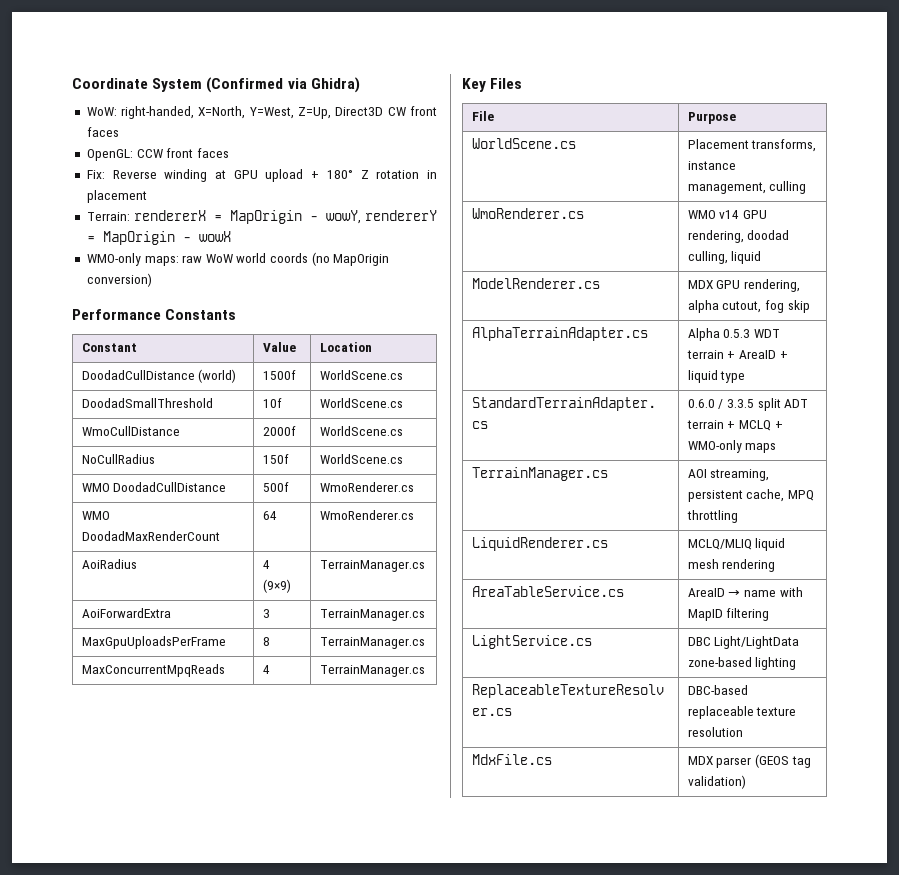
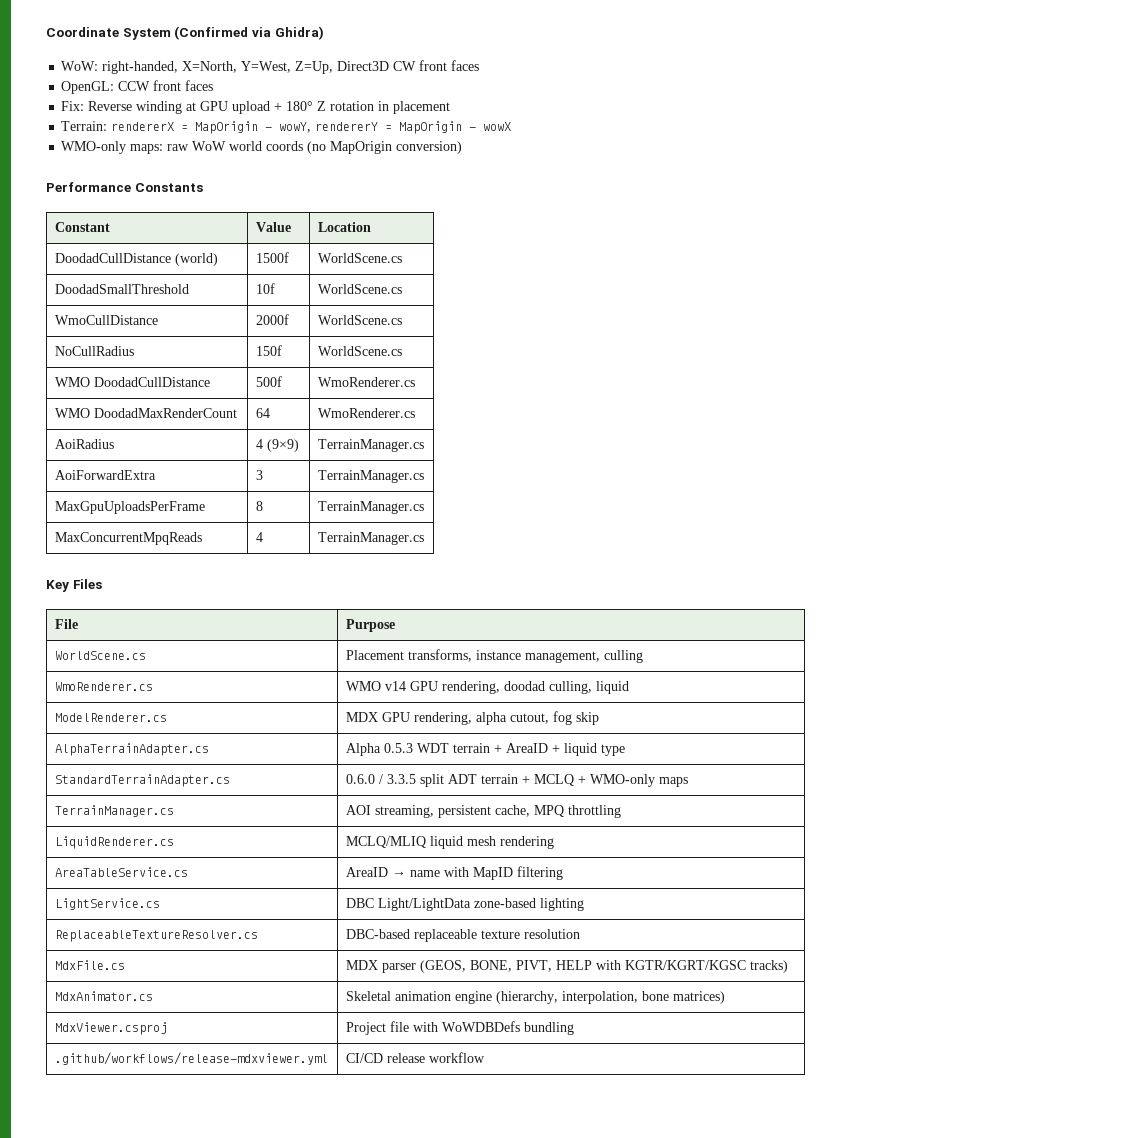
- MdxFile.cs | MDX parser (GEOS tag validation)
+ MdxFile.cs | MDX parser (GEOS, BONE, PIVT, HELP with KGTR/KGRT/KGSC tracks)
+ MdxAnimator.cs | Skeletal animation engine (hierarchy, interpolation, bone matrices)
+ MdxViewer.csproj | Project file with WoWDBDefs bundling
+ .github/workflows/release-mdxviewer.yml | CI/CD release workflow

